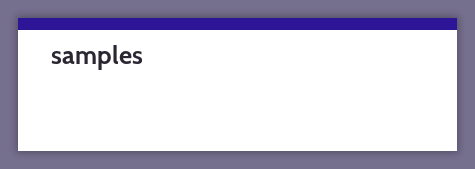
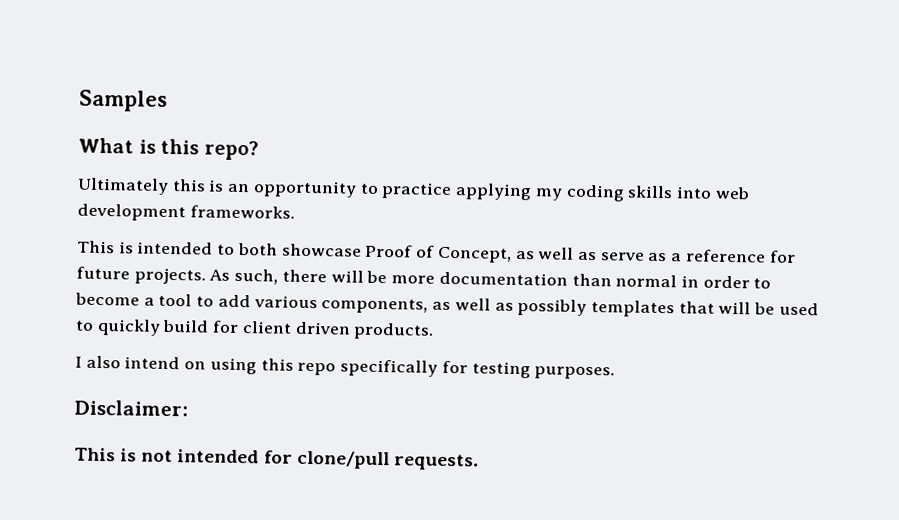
- samples
+ Samples
+ What is this repo?
+ Ultimately this is an opportunity to practice applying my coding skills into web development frameworks.
+ This is intended to both showcase Proof of Concept, as well as serve as a reference for future projects. As such, there will be more documentation than normal in order to become a tool to add various components, as well as possibly templates that will be used to quickly build for client driven products.
+ I also intend on using this repo specifically for testing purposes.
+ Disclaimer:
+ This is not intended for clone/pull requests.

